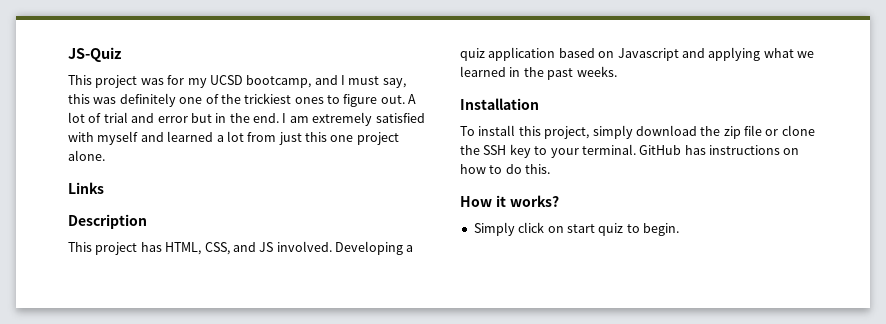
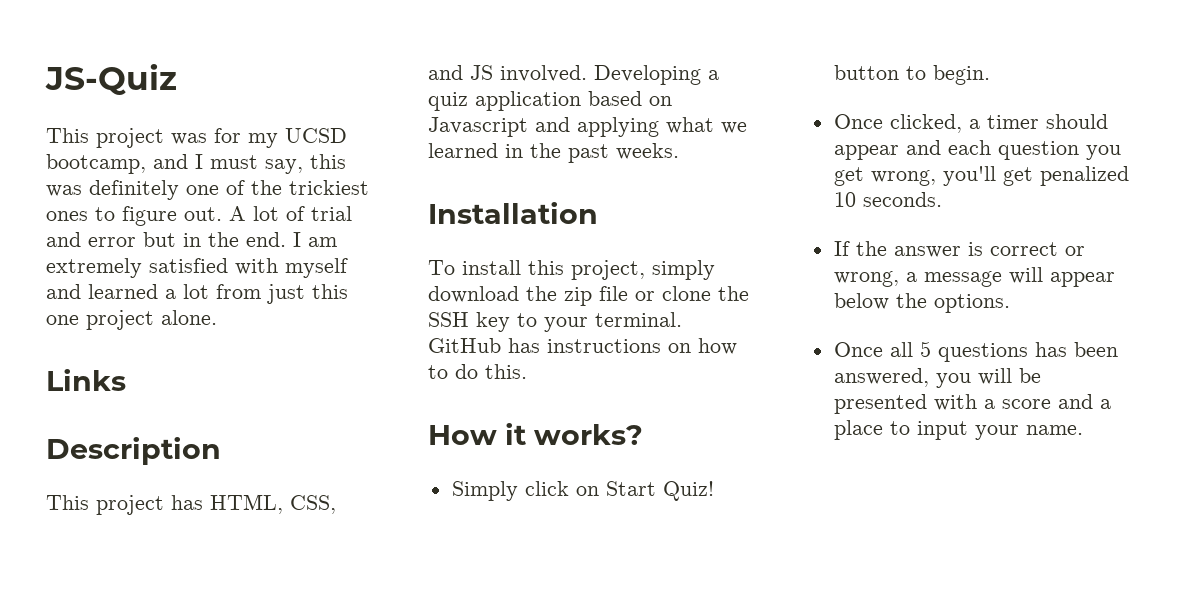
- Simply click on start quiz to begin.
+ Simply click on Start Quiz! button to begin.
+ Once clicked, a timer should appear and each question you get wrong, you'll get penalized 10 seconds.
+ If the answer is correct or wrong, a message will appear below the options.
+ Once all 5 questions has been answered, you will be presented with a score and a place to input your name.

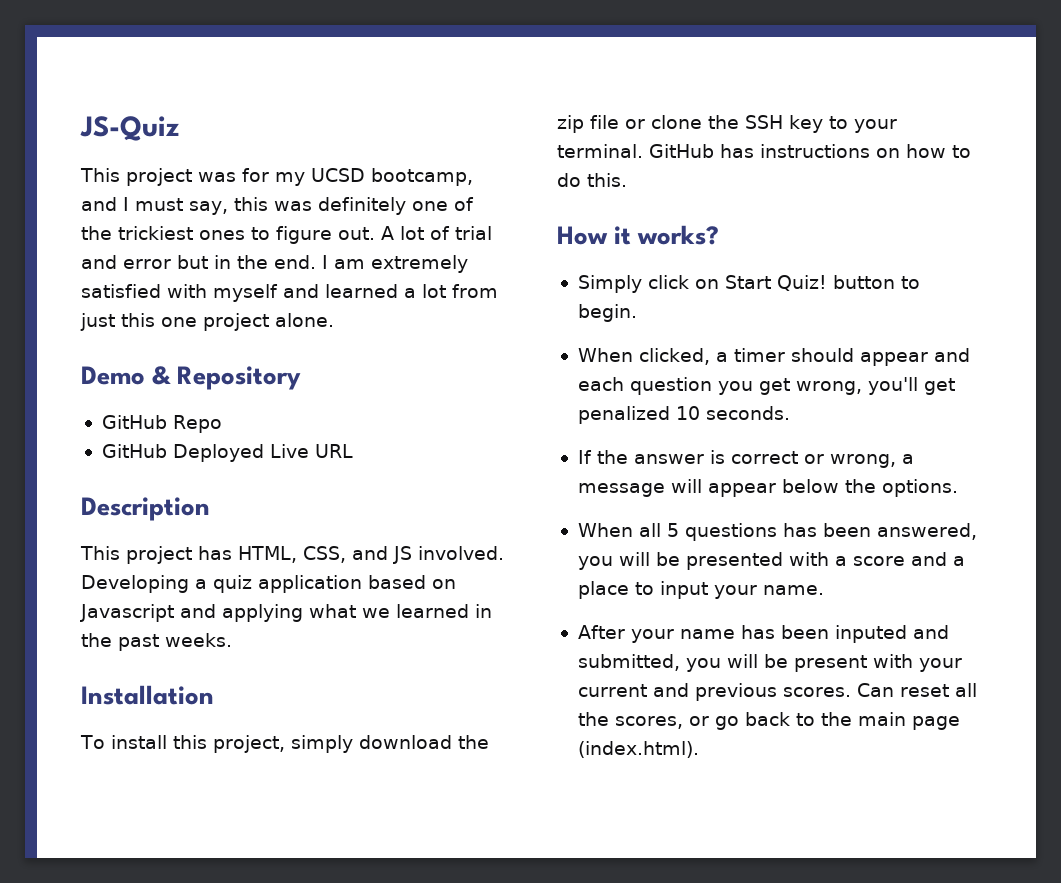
- Links
+ Demo & Repository
+ GitHub Repo
+ GitHub Deployed Live URL
- Once clicked, a timer should appear and each question you get wrong, you'll get penalized 10 seconds.
+ When clicked, a timer should appear and each question you get wrong, you'll get penalized 10 seconds.
- Once all 5 questions has been answered, you will be presented with a score and a place to input your name.
+ When all 5 questions has been answered, you will be presented with a score and a place to input your name.
+ After your name has been inputed and submitted, you will be present with your current and previous scores. Can reset all the scores, or go back to the main page (index.html).

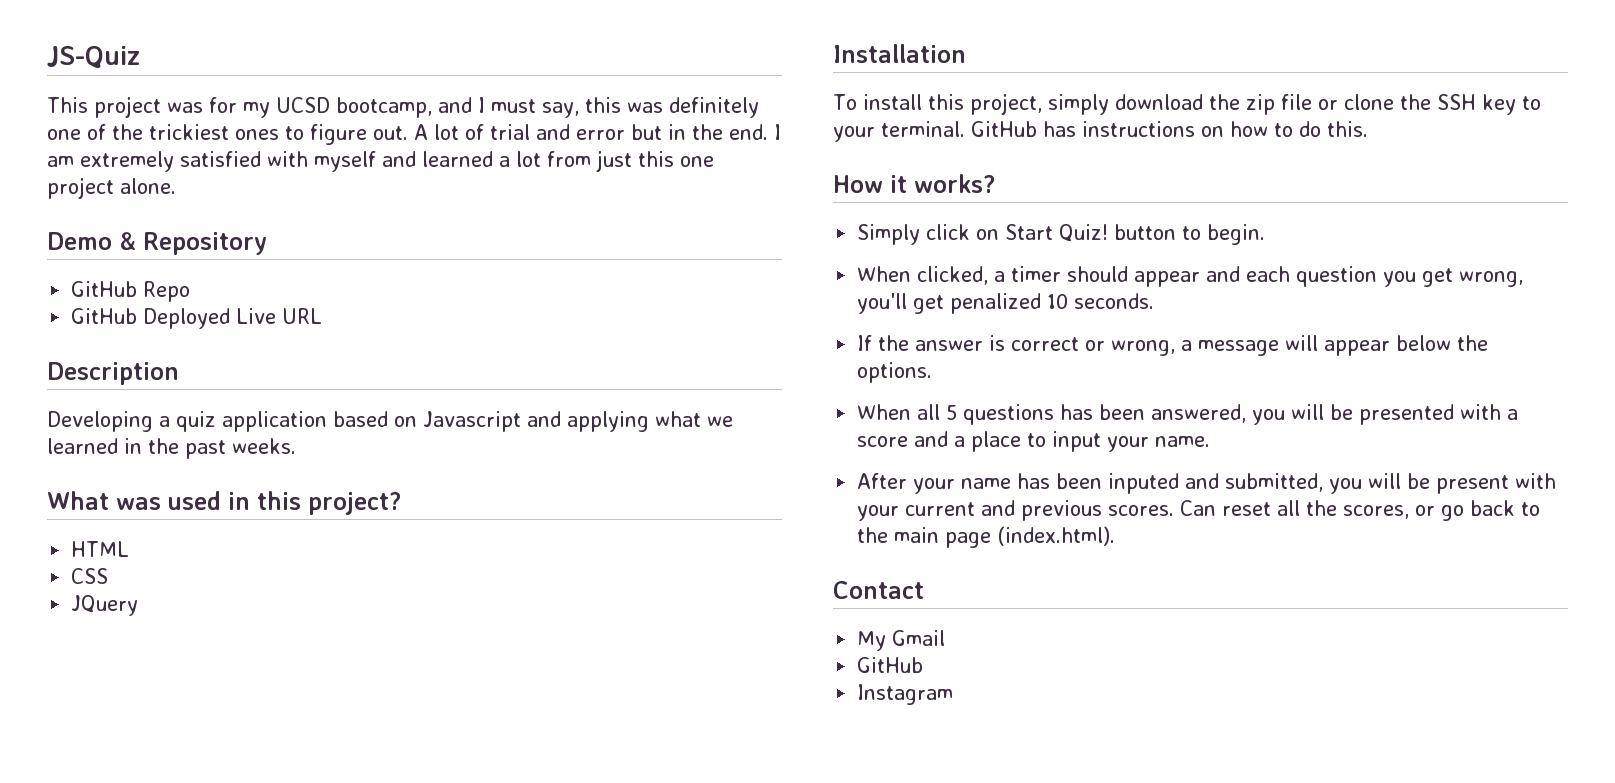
- This project has HTML, CSS, and JS involved.
+ What was used in this project?
+ HTML
+ CSS
+ JQuery
+ Contact
+ My Gmail
+ GitHub
+ Instagram

